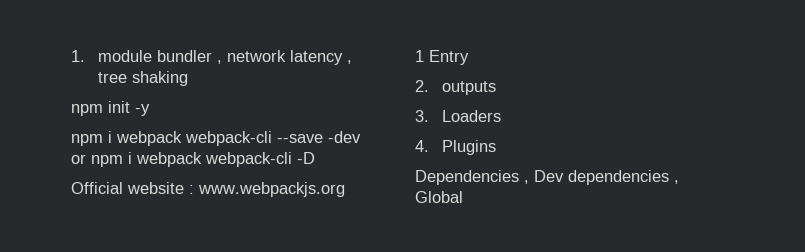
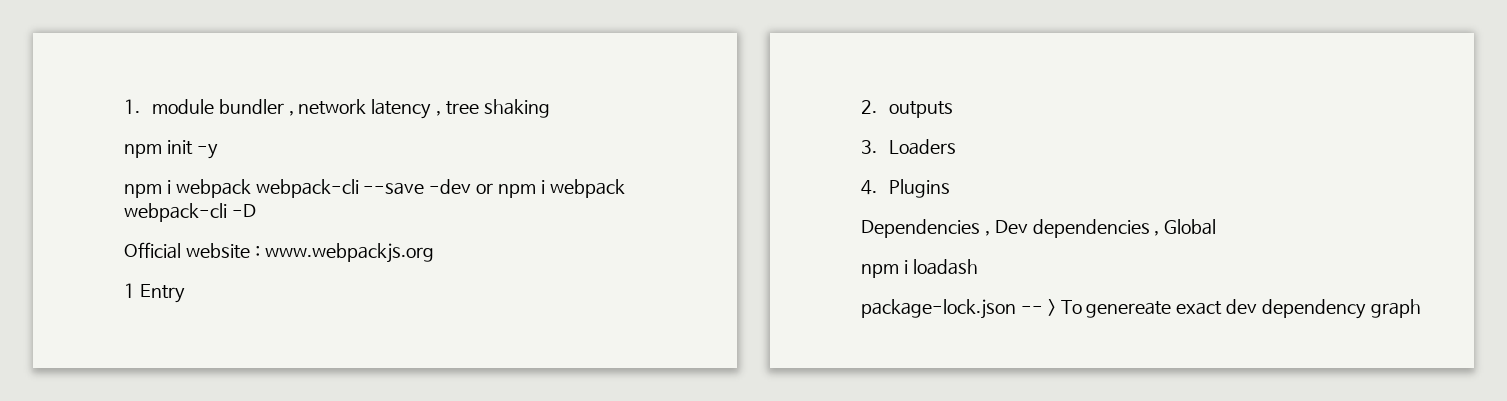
+ npm i loadash
+ package-lock.json -- > To genereate exact dev dependency graph

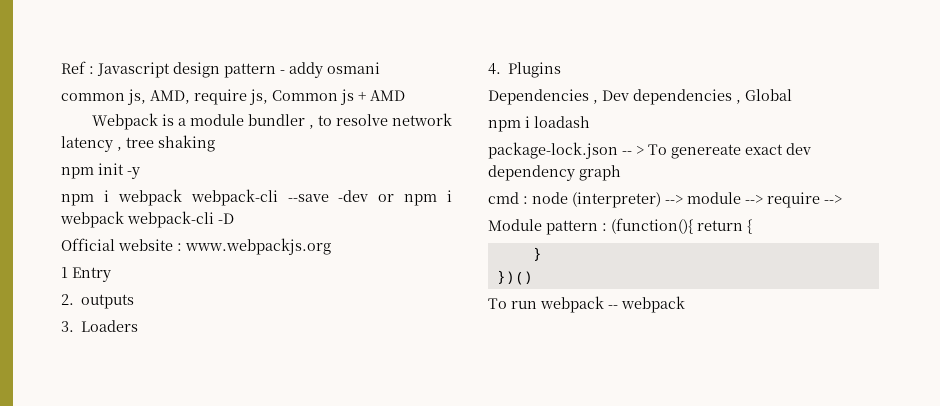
- 1. module bundler , network latency , tree shaking
+ Ref : Javascript design pattern - addy osmani
+ common js, AMD, require js, Common js + AMD
+ Webpack is a module bundler , to resolve network latency , tree shaking
+ cmd : node (interpreter) --> module --> require -->
+ Module pattern : (function(){ return {
+ }
+ })()
+ To run webpack -- webpack

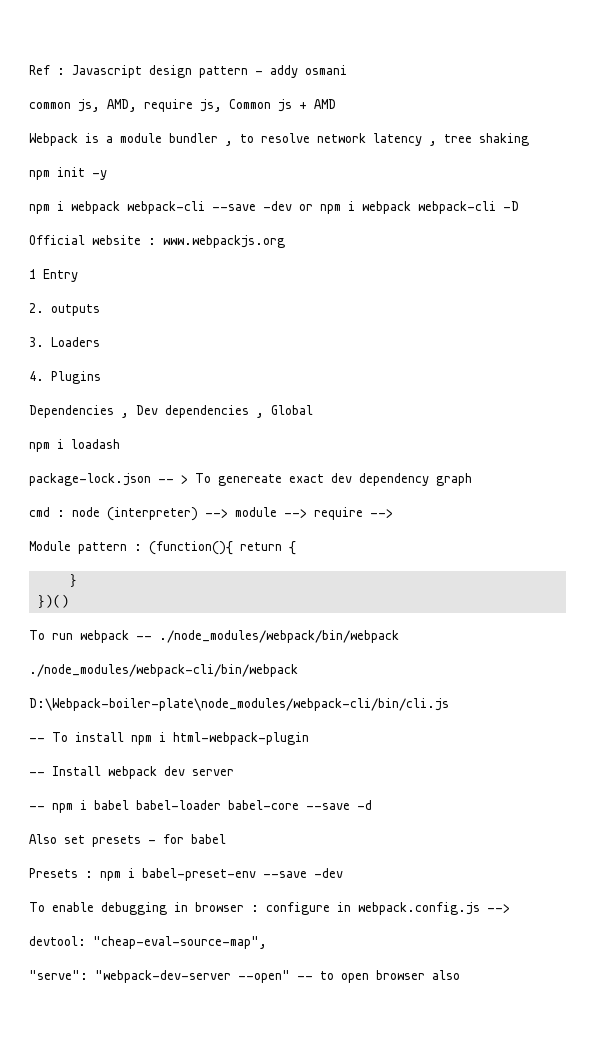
- To run webpack -- webpack
+ To run webpack -- ./node_modules/webpack/bin/webpack
+ ./node_modules/webpack-cli/bin/webpack
+ D:\Webpack-boiler-plate\node_modules/webpack-cli/bin/cli.js
+ -- To install npm i html-webpack-plugin
+ -- Install webpack dev server
+ -- npm i babel babel-loader babel-core --save -d
+ Also set presets - for babel
+ Presets : npm i babel-preset-env --save -dev
+ To enable debugging in browser : configure in webpack.config.js -->
+ devtool: "cheap-eval-source-map",
+ "serve": "webpack-dev-server --open" -- to open browser also

